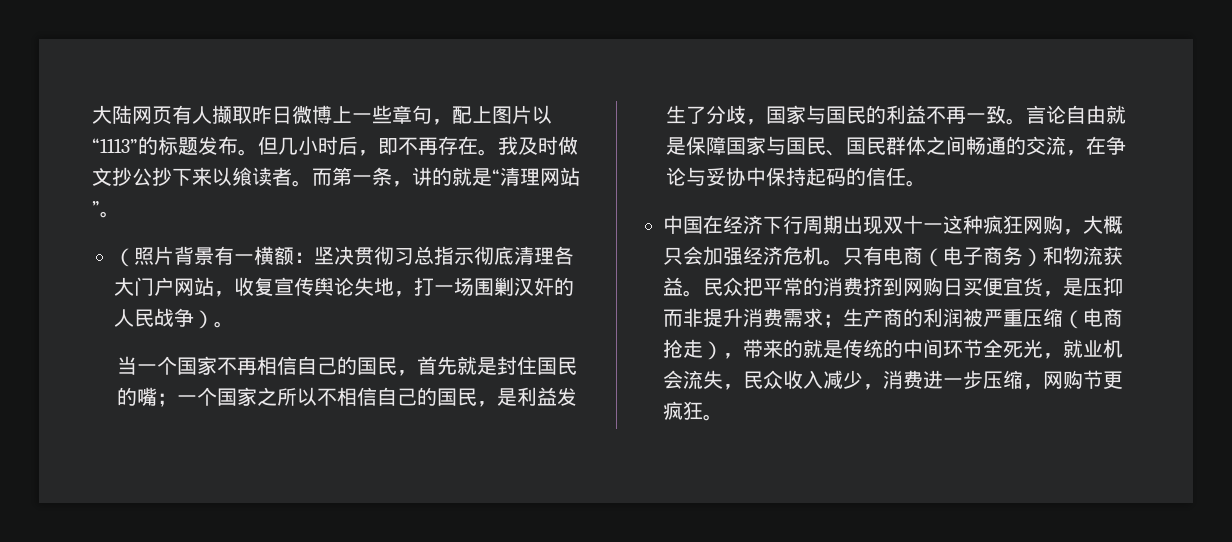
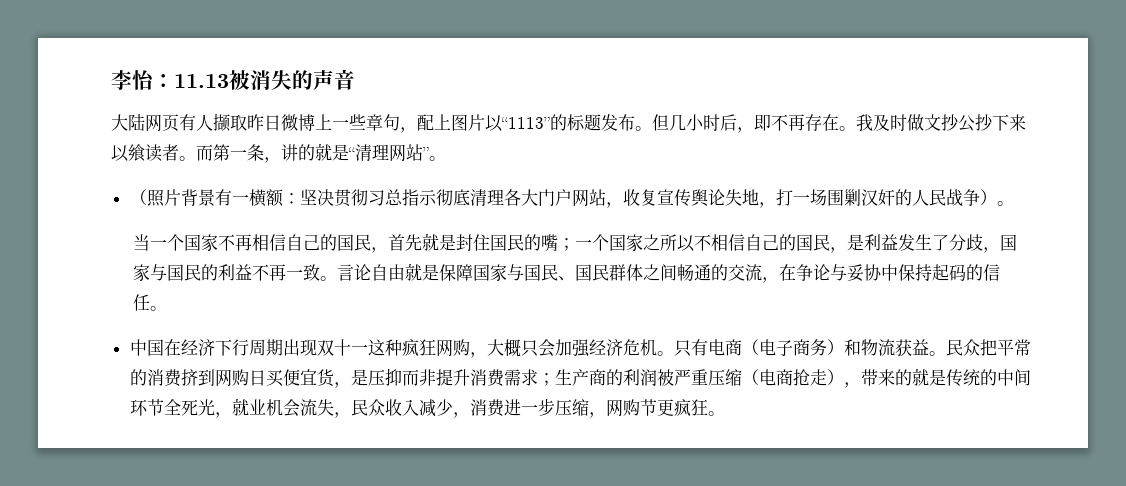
+ 李怡：11.13被消失的声音

